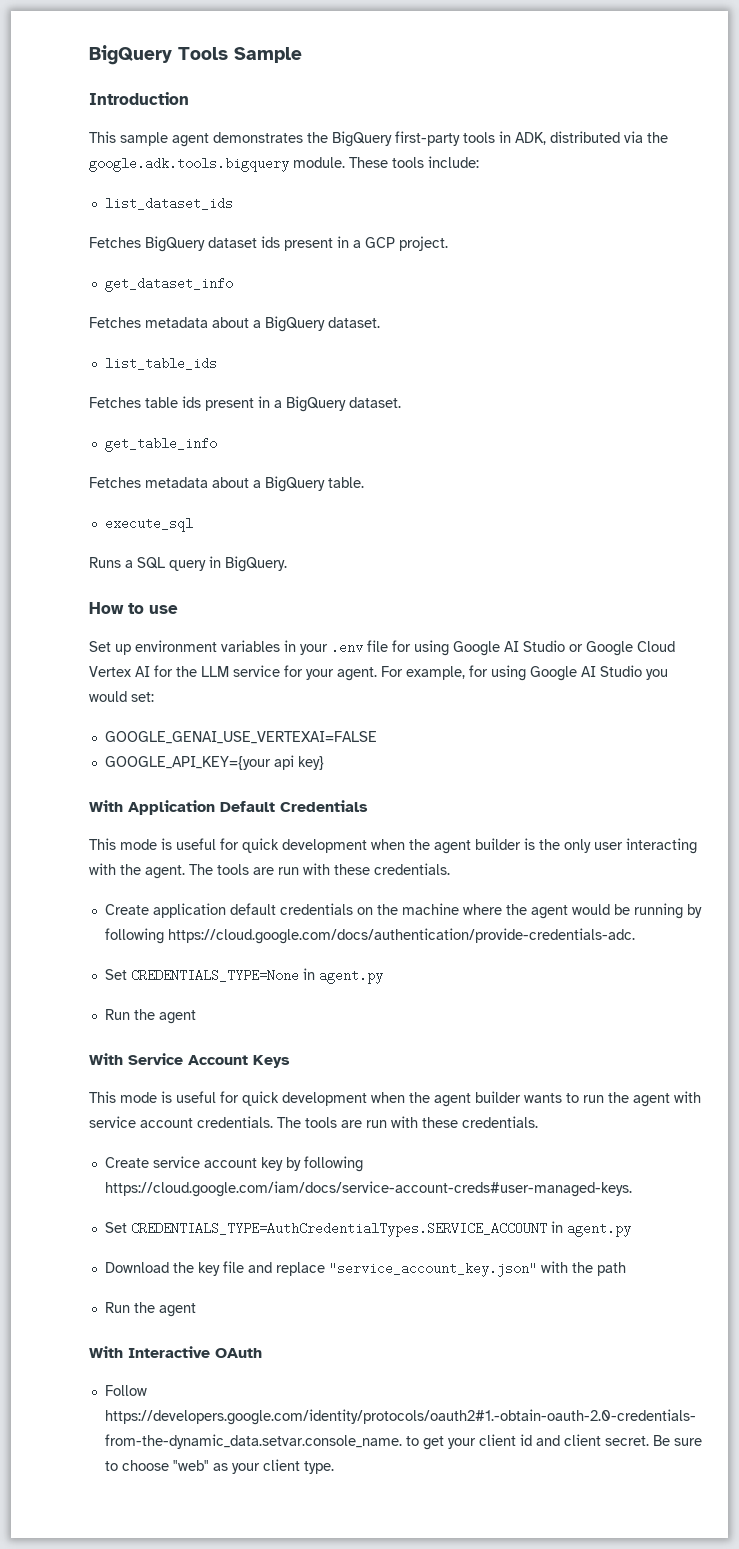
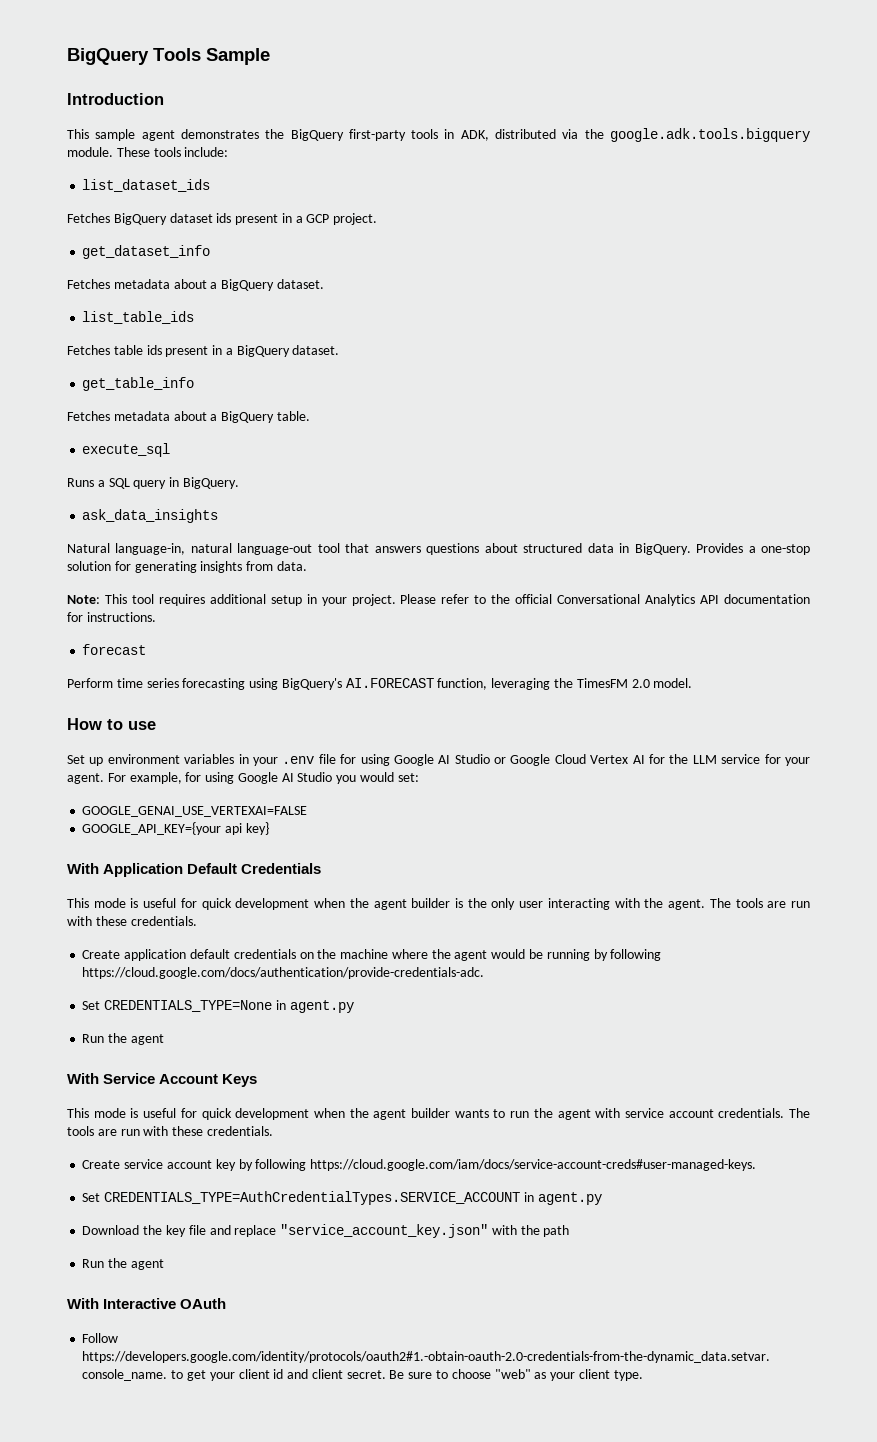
+ ask_data_insights
+ Natural language-in, natural language-out tool that answers questions about structured data in BigQuery. Provides a one-stop solution for generating insights from data.
+ Note: This tool requires additional setup in your project. Please refer to the official Conversational Analytics API documentation for instructions.
+ forecast
+ Perform time series forecasting using BigQuery's AI.FORECAST function, leveraging the TimesFM 2.0 model.

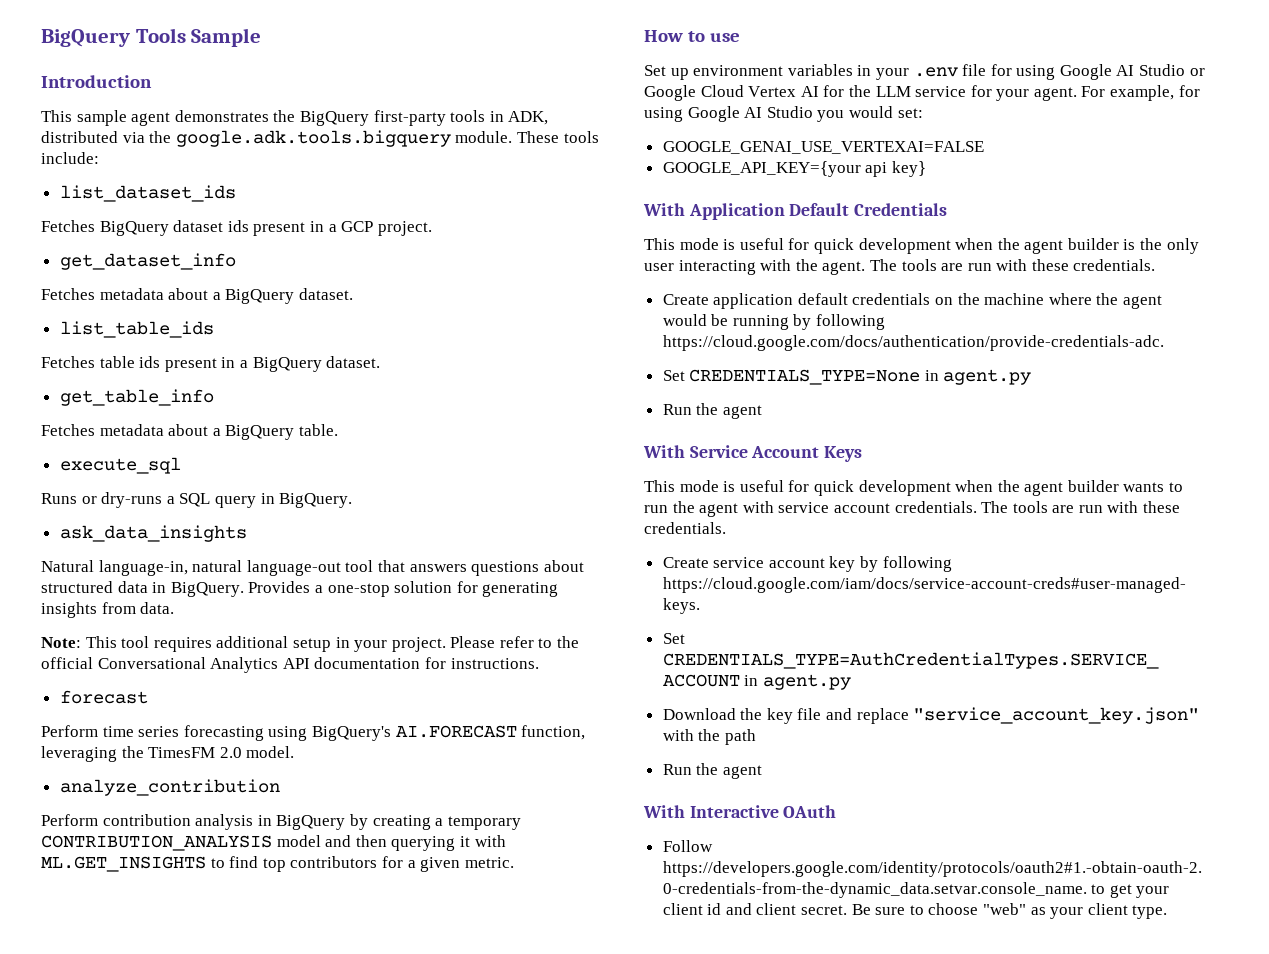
- Runs a SQL query in BigQuery.
+ Runs or dry-runs a SQL query in BigQuery.
+ analyze_contribution
+ Perform contribution analysis in BigQuery by creating a temporary CONTRIBUTION_ANALYSIS model and then querying it with ML.GET_INSIGHTS to find top contributors for a given metric.

